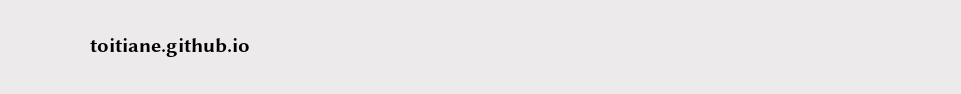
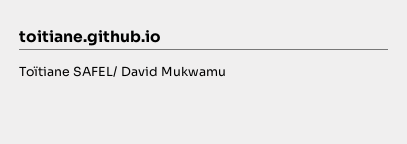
+ Toïtiane SAFEL/ David Mukwamu

